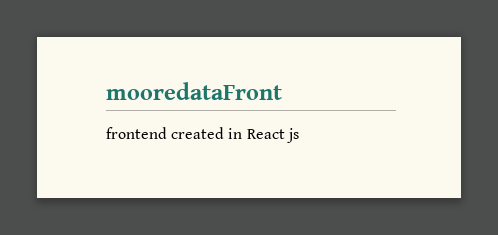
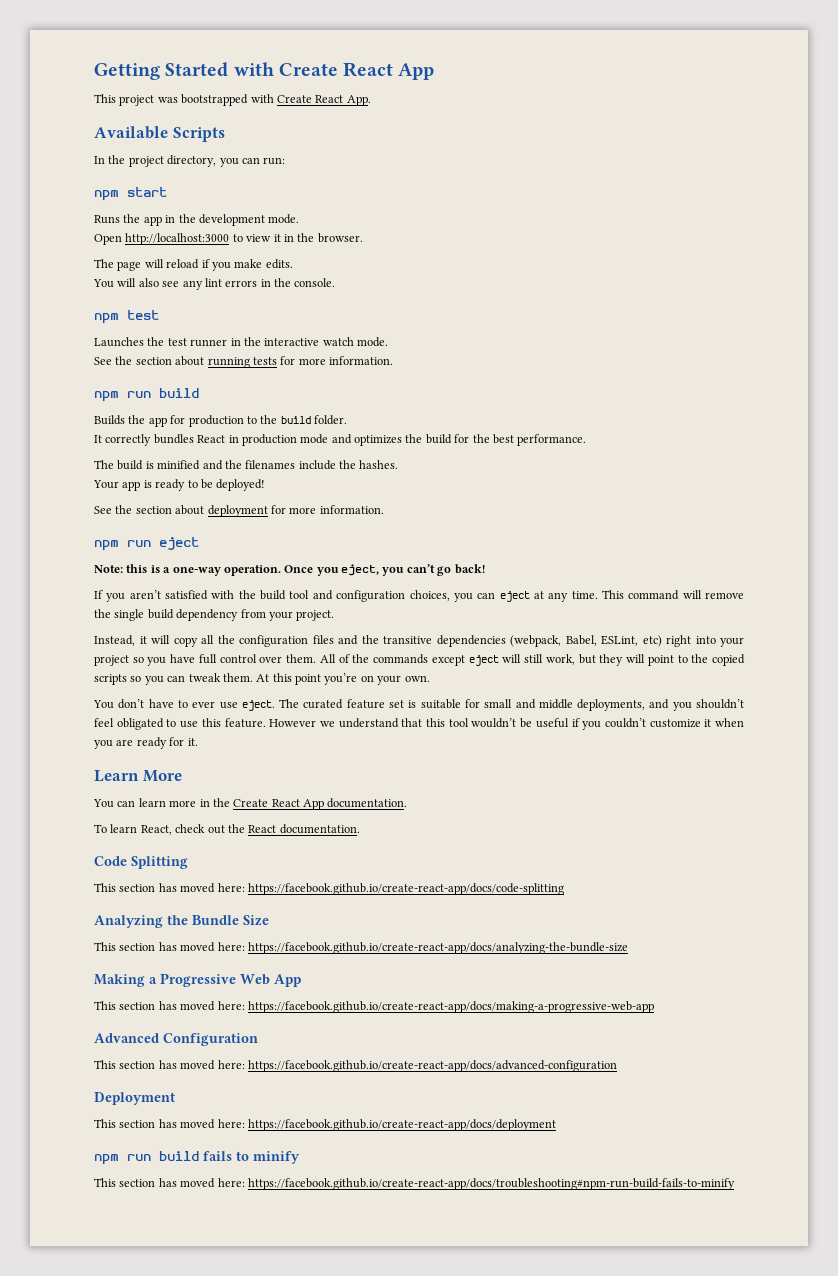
- mooredataFront
- frontend created in React js
+ Getting Started with Create React App
+ This project was bootstrapped with Create React App.
+ Available Scripts
+ In the project directory, you can run:
+ npm start
+ Runs the app in the development mode.
+ Open http://localhost:3000 to view it in the browser.
+ The page will reload if you make edits.
+ You will also see any lint errors in the console.
+ npm test
+ Launches the test runner in the interactive watch mode.
+ See the section about running tests for more information.
+ npm run build
+ Builds the app for production to the build folder.
+ It correctly bundles React in production mode and optimizes the build for the best performance.
+ The build is minified and the filenames include the hashes.
+ Your app is ready to be deployed!
+ See the section about deployment for more information.
+ npm run eject
+ Note: this is a one-way operation. Once you eject, you can’t go back!
+ If you aren’t satisfied with the build tool and configuration choices, you can eject at any time. This command will remove the single build dependency from your project.
+ Instead, it will copy all the configuration files and the transitive dependencies (webpack, Babel, ESLint, etc) right into your project so you have full control over them. All of the commands except eject will still work, but they will point to the copied scripts so you can tweak them. At this point you’re on your own.
+ You don’t have to ever use eject. The curated feature set is suitable for small and middle deployments, and you shouldn’t feel obligated to use this feature. However we understand that this tool wouldn’t be useful if you couldn’t customize it when you are ready for it.
+ Learn More
+ You can learn more in the Create React App documentation.
+ To learn React, check out the React documentation.
+ Code Splitting
+ This section has moved here: https://facebook.github.io/create-react-app/docs/code-splitting
+ Analyzing the Bundle Size
+ This section has moved here: https://facebook.github.io/create-react-app/docs/analyzing-the-bundle-size
+ Making a Progressive Web App
+ This section has moved here: https://facebook.github.io/create-react-app/docs/making-a-progressive-web-app
+ Advanced Configuration
+ This section has moved here: https://facebook.github.io/create-react-app/docs/advanced-configuration
+ Deployment
+ This section has moved here: https://facebook.github.io/create-react-app/docs/deployment
+ npm run build fails to minify
+ This section has moved here: https://facebook.github.io/create-react-app/docs/troubleshooting#npm-run-build-fails-to-minify

